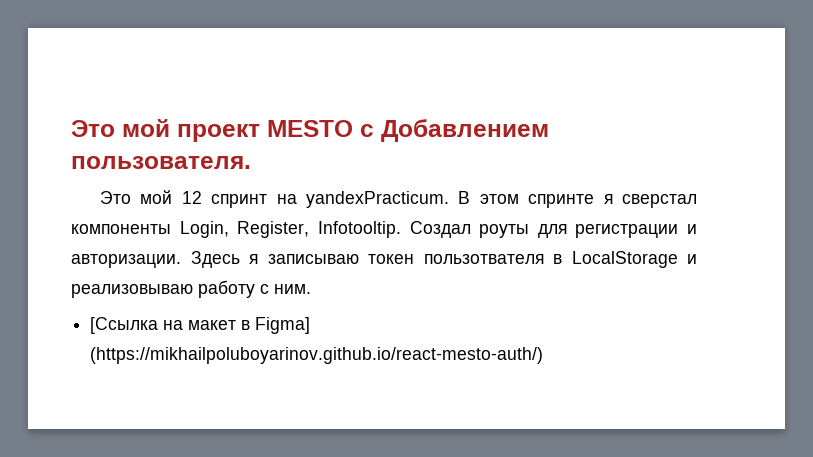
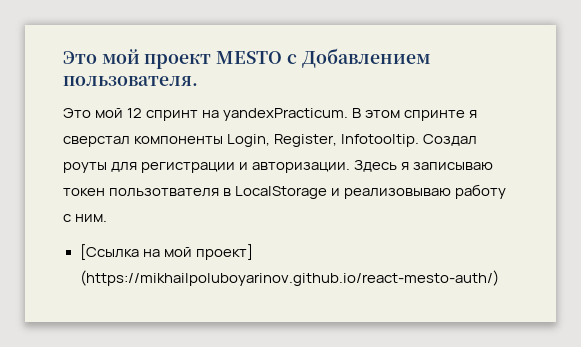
- [Ссылка на макет в Figma] (https://mikhailpoluboyarinov.github.io/react-mesto-auth/)
+ [Ссылка на мой проект] (https://mikhailpoluboyarinov.github.io/react-mesto-auth/)

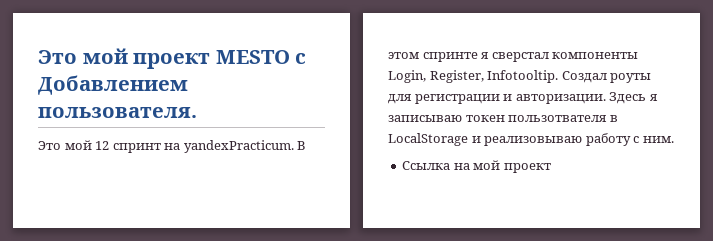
- [Ссылка на мой проект] (https://mikhailpoluboyarinov.github.io/react-mesto-auth/)
+ Ссылка на мой проект

